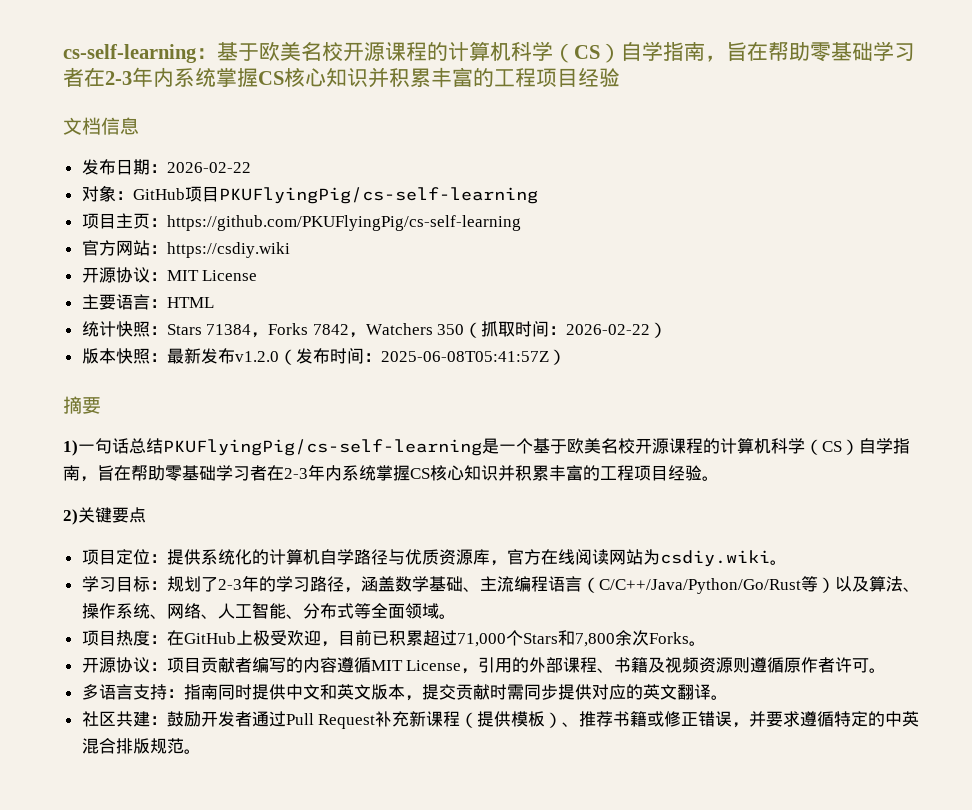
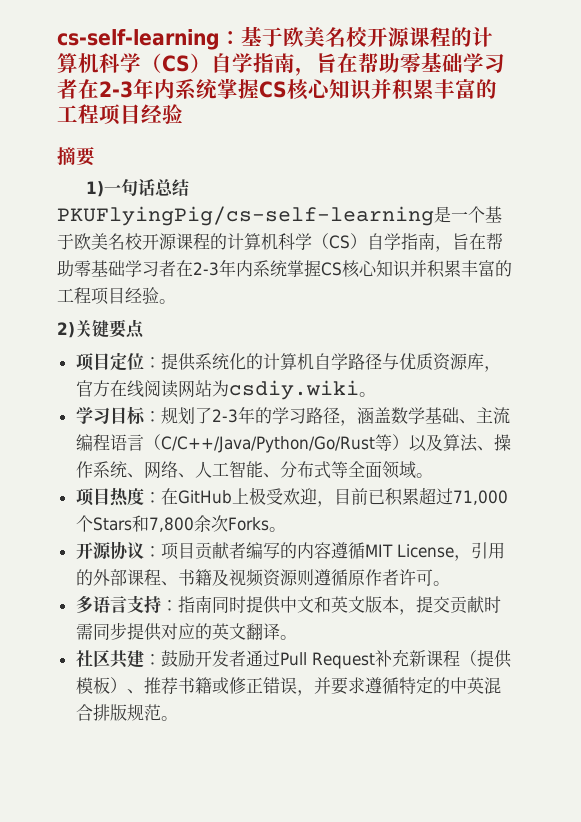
- 文档信息
- 发布日期：2026-02-22
- 对象：GitHub项目PKUFlyingPig/cs-self-learning
- 项目主页：https://github.com/PKUFlyingPig/cs-self-learning
- 官方网站：https://csdiy.wiki
- 开源协议：MIT License
- 主要语言：HTML
- 统计快照：Stars 71384，Forks 7842，Watchers 350（抓取时间：2026-02-22）
- 版本快照：最新发布v1.2.0（发布时间：2025-06-08T05:41:57Z）

